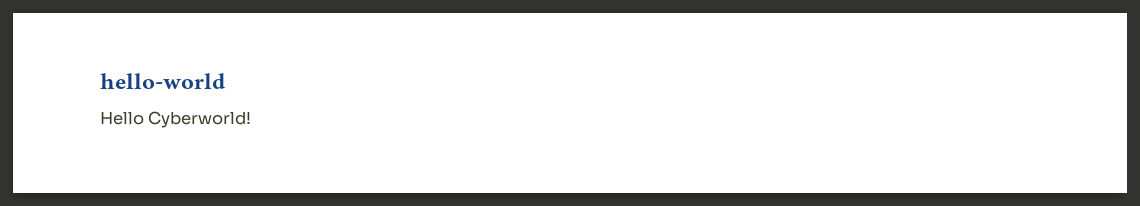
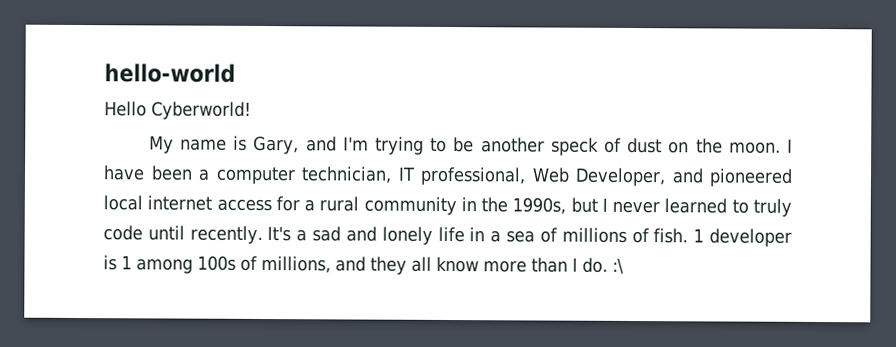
+ My name is Gary, and I'm trying to be another speck of dust on the moon. I have been a computer technician, IT professional, Web Developer, and pioneered local internet access for a rural community in the 1990s, but I never learned to truly code until recently. It's a sad and lonely life in a sea of millions of fish. 1 developer is 1 among 100s of millions, and they all know more than I do. :\

